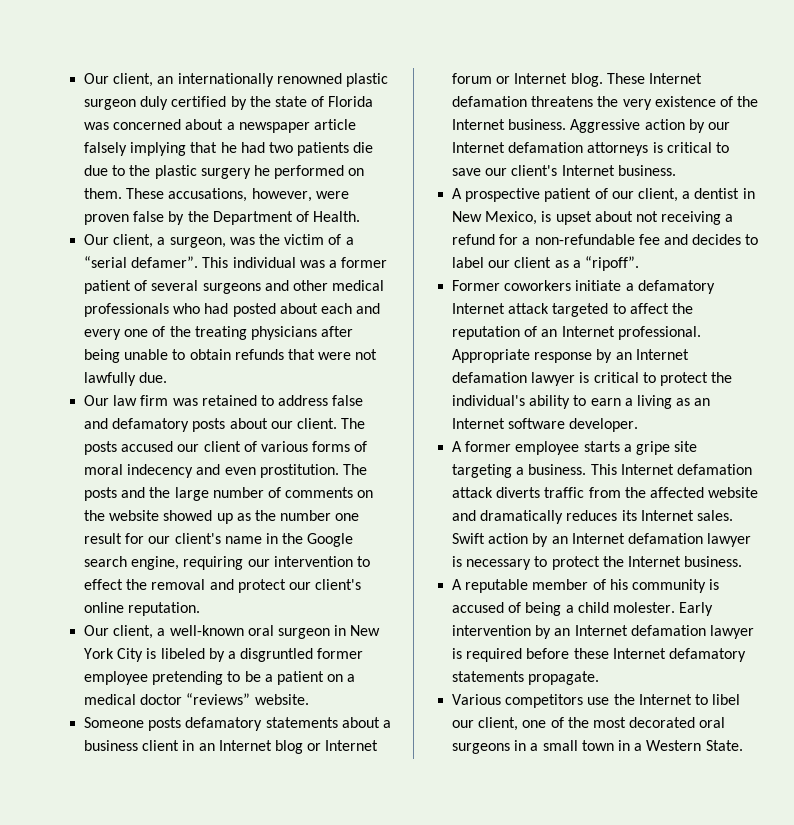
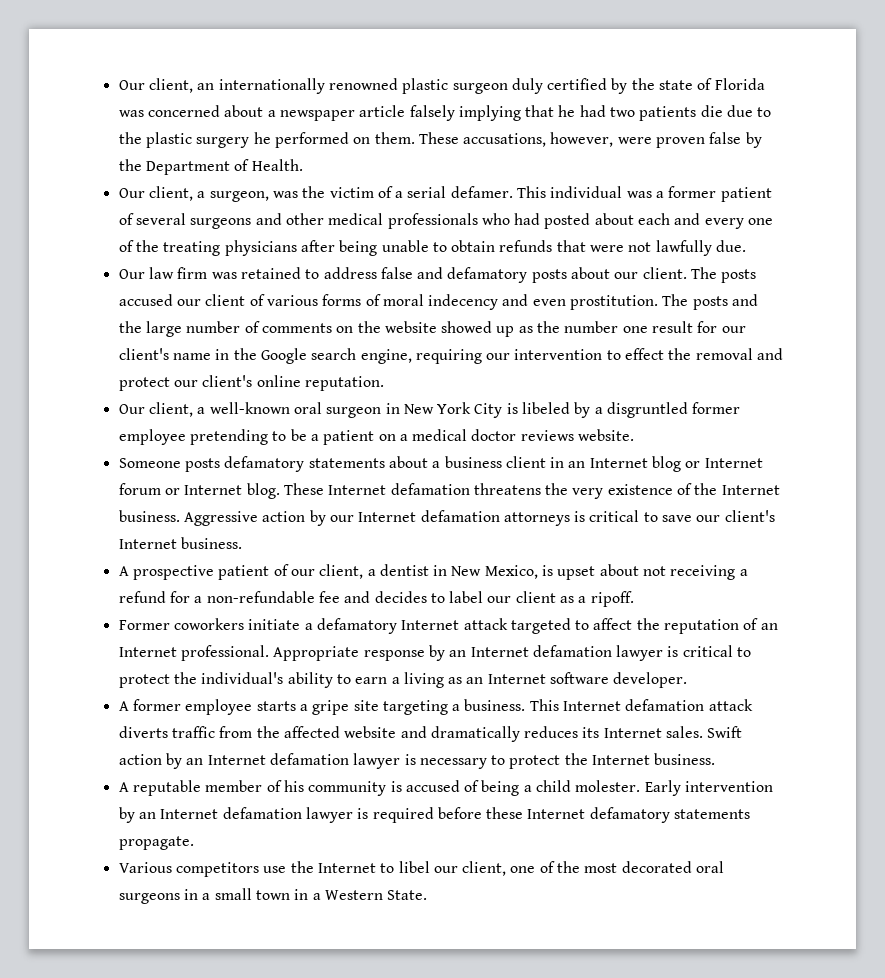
- Our client, a surgeon, was the victim of a “serial defamer”.
+ Our client, a surgeon, was the victim of a serial defamer.
- Our client, a well-known oral surgeon in New York City is libeled by a disgruntled former employee pretending to be a patient on a medical doctor “reviews” website.
+ Our client, a well-known oral surgeon in New York City is libeled by a disgruntled former employee pretending to be a patient on a medical doctor reviews website.
- A prospective patient of our client, a dentist in New Mexico, is upset about not receiving a refund for a non-refundable fee and decides to label our client as a “ripoff”.
+ A prospective patient of our client, a dentist in New Mexico, is upset about not receiving a refund for a non-refundable fee and decides to label our client as a ripoff.

